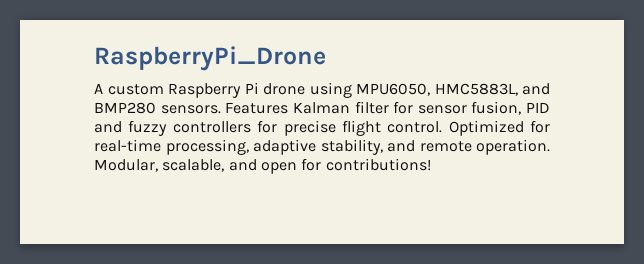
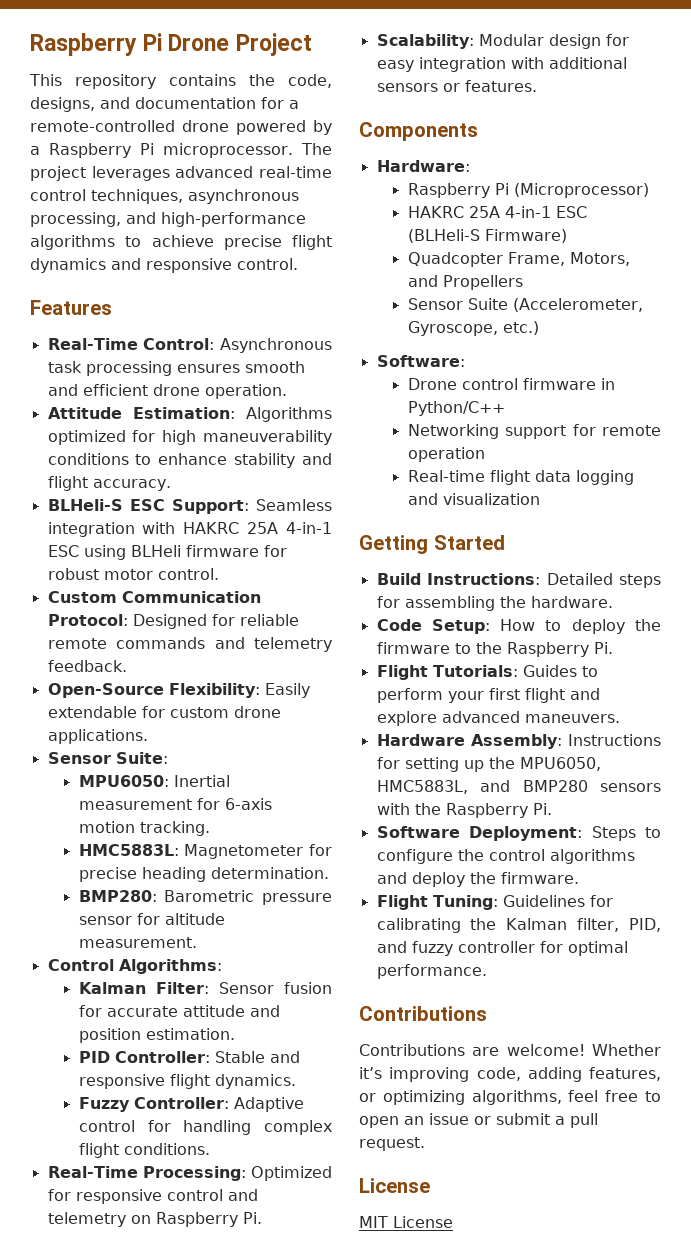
- RaspberryPi_Drone
- A custom Raspberry Pi drone using MPU6050, HMC5883L, and BMP280 sensors. Features Kalman filter for sensor fusion, PID and fuzzy controllers for precise flight control. Optimized for real-time processing, adaptive stability, and remote operation. Modular, scalable, and open for contributions!
+ Raspberry Pi Drone Project
+ This repository contains the code, designs, and documentation for a remote-controlled drone powered by a Raspberry Pi microprocessor. The project leverages advanced real-time control techniques, asynchronous processing, and high-performance algorithms to achieve precise flight dynamics and responsive control.
+ Features
+ Real-Time Control: Asynchronous task processing ensures smooth and efficient drone operation.
+ Attitude Estimation: Algorithms optimized for high maneuverability conditions to enhance stability and flight accuracy.
+ BLHeli-S ESC Support: Seamless integration with HAKRC 25A 4-in-1 ESC using BLHeli firmware for robust motor control.
+ Custom Communication Protocol: Designed for reliable remote commands and telemetry feedback.
+ Open-Source Flexibility: Easily extendable for custom drone applications.
+ Sensor Suite:
+ MPU6050: Inertial measurement for 6-axis motion tracking.
+ HMC5883L: Magnetometer for precise heading determination.
+ BMP280: Barometric pressure sensor for altitude measurement.
+ Control Algorithms:
+ Kalman Filter: Sensor fusion for accurate attitude and position estimation.
+ PID Controller: Stable and responsive flight dynamics.
+ Fuzzy Controller: Adaptive control for handling complex flight conditions.
+ Real-Time Processing: Optimized for responsive control and telemetry on Raspberry Pi.
+ Scalability: Modular design for easy integration with additional sensors or features.
+ Components
+ Hardware:
+ Raspberry Pi (Microprocessor)
+ HAKRC 25A 4-in-1 ESC (BLHeli-S Firmware)
+ Quadcopter Frame, Motors, and Propellers
+ Sensor Suite (Accelerometer, Gyroscope, etc.)
+ Software:
+ Drone control firmware in Python/C++
+ Networking support for remote operation
+ Real-time flight data logging and visualization
+ Getting Started
+ Build Instructions: Detailed steps for assembling the hardware.
+ Code Setup: How to deploy the firmware to the Raspberry Pi.
+ Flight Tutorials: Guides to perform your first flight and explore advanced maneuvers.
+ Hardware Assembly: Instructions for setting up the MPU6050, HMC5883L, and BMP280 sensors with the Raspberry Pi.
+ Software Deployment: Steps to configure the control algorithms and deploy the firmware.
+ Flight Tuning: Guidelines for calibrating the Kalman filter, PID, and fuzzy controller for optimal performance.
+ Contributions
+ Contributions are welcome! Whether it’s improving code, adding features, or optimizing algorithms, feel free to open an issue or submit a pull request.
+ License
+ MIT License

